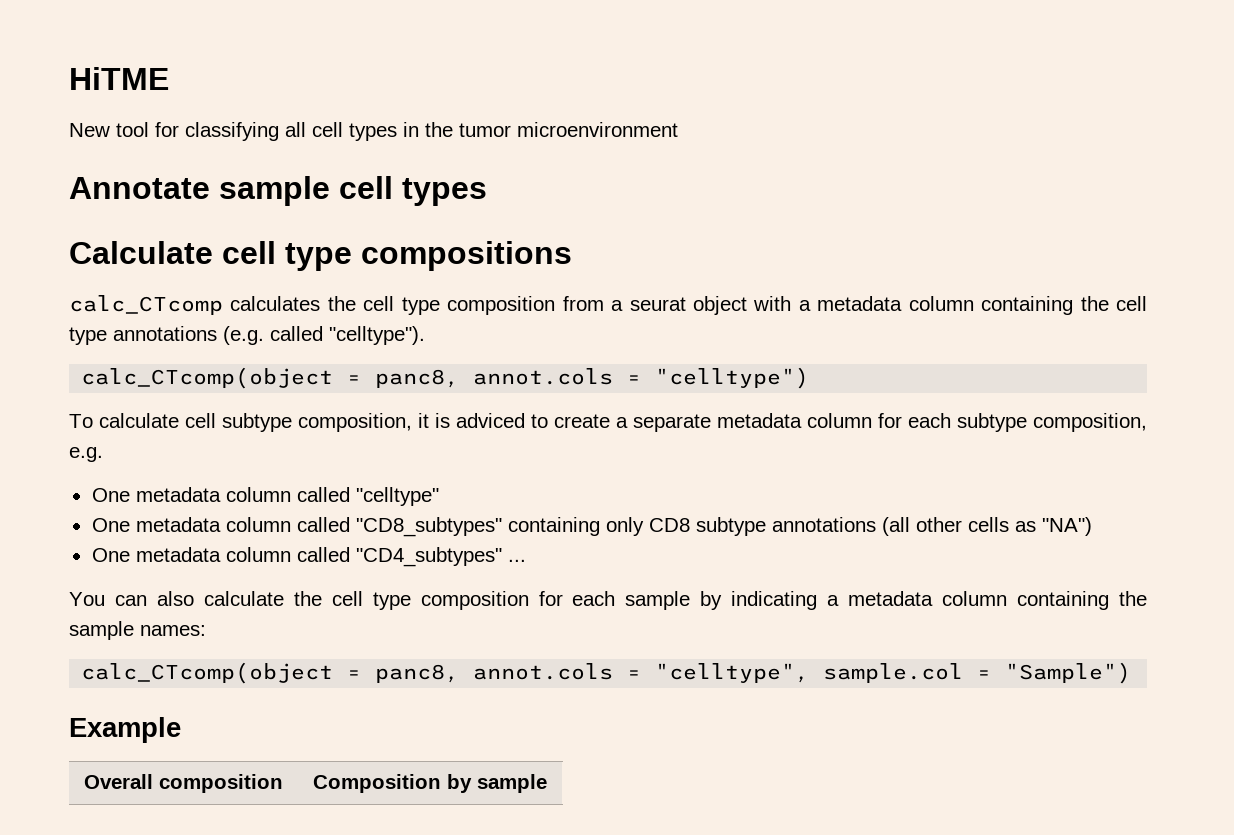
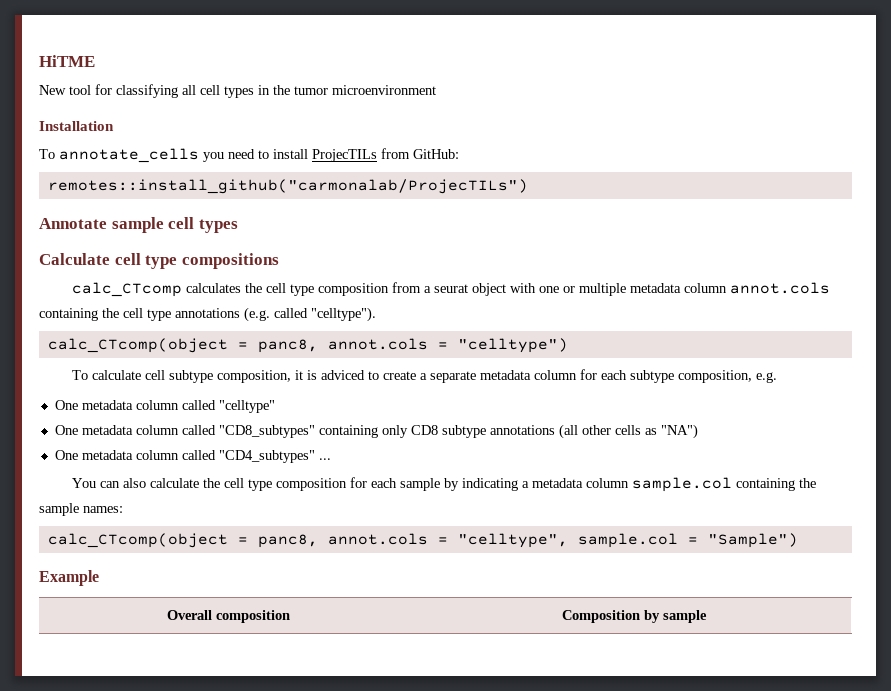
+ Installation
+ To annotate_cells you need to install ProjecTILs from GitHub:
+ remotes::install_github("carmonalab/ProjecTILs")
- calc_CTcomp calculates the cell type composition from a seurat object with a metadata column containing the cell type annotations (e.g. called "celltype").
+ calc_CTcomp calculates the cell type composition from a seurat object with one or multiple metadata column annot.cols containing the cell type annotations (e.g. called "celltype").
- You can also calculate the cell type composition for each sample by indicating a metadata column containing the sample names:
+ You can also calculate the cell type composition for each sample by indicating a metadata column sample.col containing the sample names:

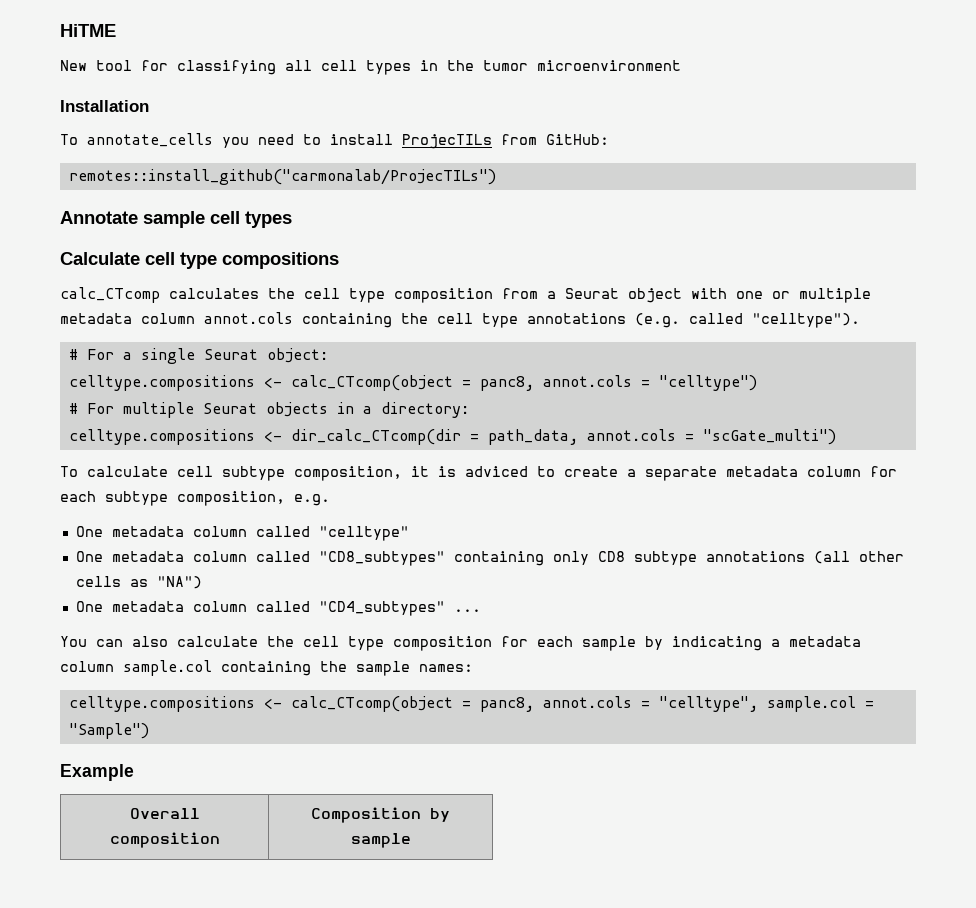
- calc_CTcomp calculates the cell type composition from a seurat object with one or multiple metadata column annot.cols containing the cell type annotations (e.g. called "celltype").
+ calc_CTcomp calculates the cell type composition from a Seurat object with one or multiple metadata column annot.cols containing the cell type annotations (e.g. called "celltype").
- calc_CTcomp(object = panc8, annot.cols = "celltype")
+ # For a single Seurat object:
+ celltype.compositions <- calc_CTcomp(object = panc8, annot.cols = "celltype")
+ # For multiple Seurat objects in a directory:
+ celltype.compositions <- dir_calc_CTcomp(dir = path_data, annot.cols = "scGate_multi")
- calc_CTcomp(object = panc8, annot.cols = "celltype", sample.col = "Sample")
+ celltype.compositions <- calc_CTcomp(object = panc8, annot.cols = "celltype", sample.col = "Sample")

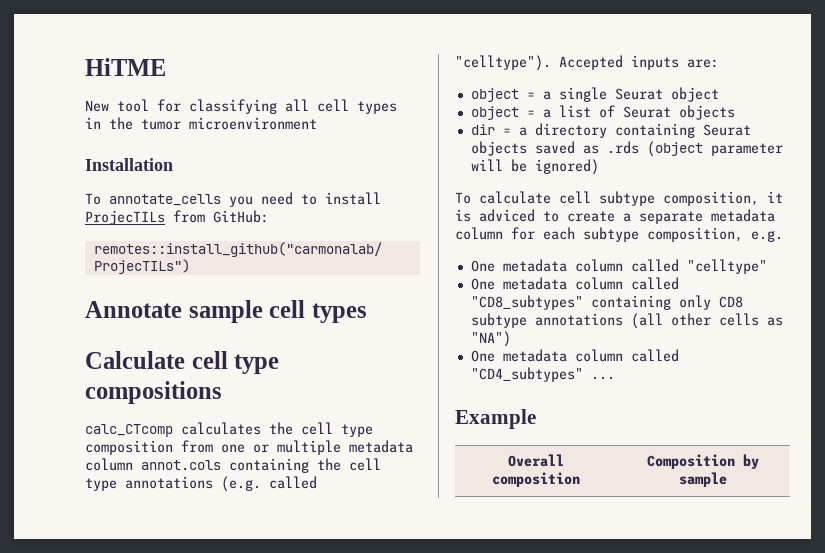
- calc_CTcomp calculates the cell type composition from a Seurat object with one or multiple metadata column annot.cols containing the cell type annotations (e.g. called "celltype").
- # For a single Seurat object:
- celltype.compositions <- calc_CTcomp(object = panc8, annot.cols = "celltype")
- # For multiple Seurat objects in a directory:
- celltype.compositions <- dir_calc_CTcomp(dir = path_data, annot.cols = "scGate_multi")
+ calc_CTcomp calculates the cell type composition from one or multiple metadata column annot.cols containing the cell type annotations (e.g. called "celltype"). Accepted inputs are:
+ object = a single Seurat object
+ object = a list of Seurat objects
+ dir = a directory containing Seurat objects saved as .rds (object parameter will be ignored)
- You can also calculate the cell type composition for each sample by indicating a metadata column sample.col containing the sample names:
- celltype.compositions <- calc_CTcomp(object = panc8, annot.cols = "celltype", sample.col = "Sample")

